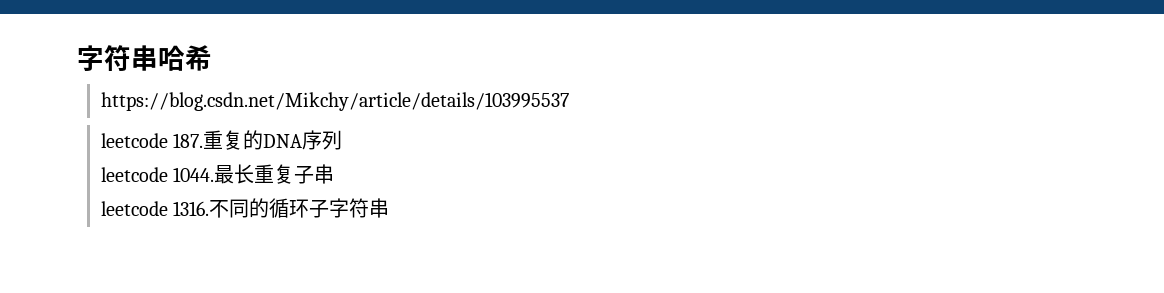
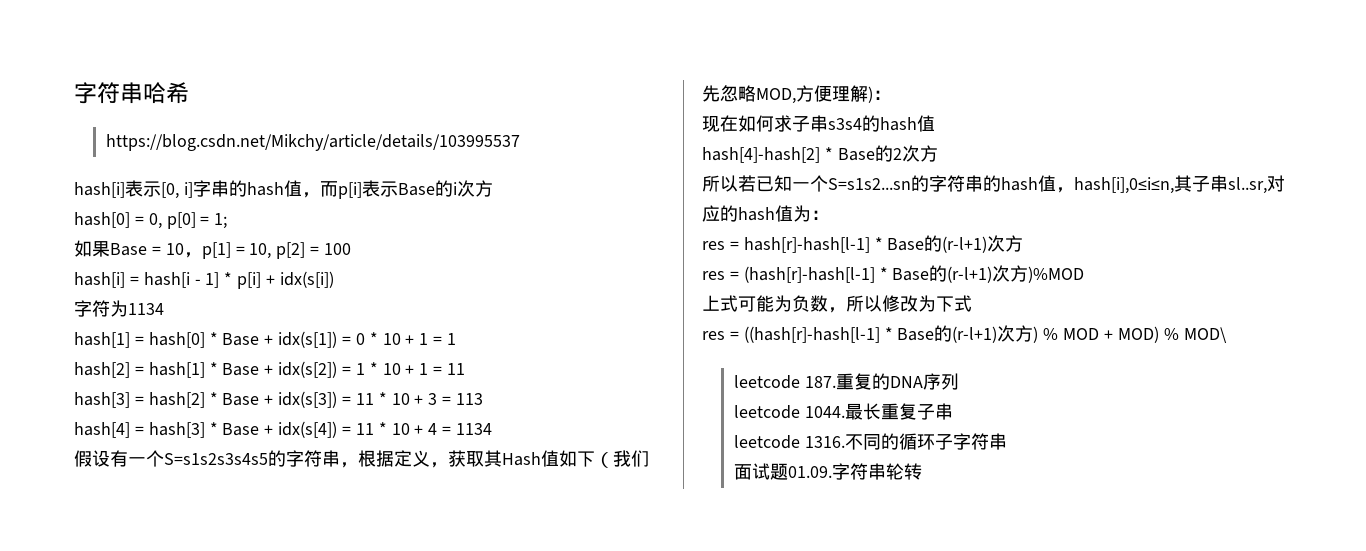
+ hash[i]表示[0, i]字串的hash值，而p[i]表示Base的i次方
+ hash[0] = 0, p[0] = 1;
+ 如果Base = 10，p[1] = 10, p[2] = 100
+ hash[i] = hash[i - 1] * p[i] + idx(s[i])
+ 字符为1134
+ hash[1] = hash[0] * Base + idx(s[1]) = 0 * 10 + 1 = 1
+ hash[2] = hash[1] * Base + idx(s[2]) = 1 * 10 + 1 = 11
+ hash[3] = hash[2] * Base + idx(s[3]) = 11 * 10 + 3 = 113
+ hash[4] = hash[3] * Base + idx(s[4]) = 11 * 10 + 4 = 1134
+ 假设有一个S=s1s2s3s4s5的字符串，根据定义，获取其Hash值如下（我们先忽略MOD,方便理解)：
+ 现在如何求子串s3s4的hash值
+ hash[4]-hash[2] * Base的2次方
+ 所以若已知一个S=s1s2...sn的字符串的hash值，hash[i],0≤i≤n,其子串sl..sr,对应的hash值为：
+ res = hash[r]-hash[l-1] * Base的(r-l+1)次方
+ res = (hash[r]-hash[l-1] * Base的(r-l+1)次方)%MOD
+ 上式可能为负数，所以修改为下式
+ res = ((hash[r]-hash[l-1] * Base的(r-l+1)次方) % MOD + MOD) % MOD\
+ 面试题01.09.字符串轮转

